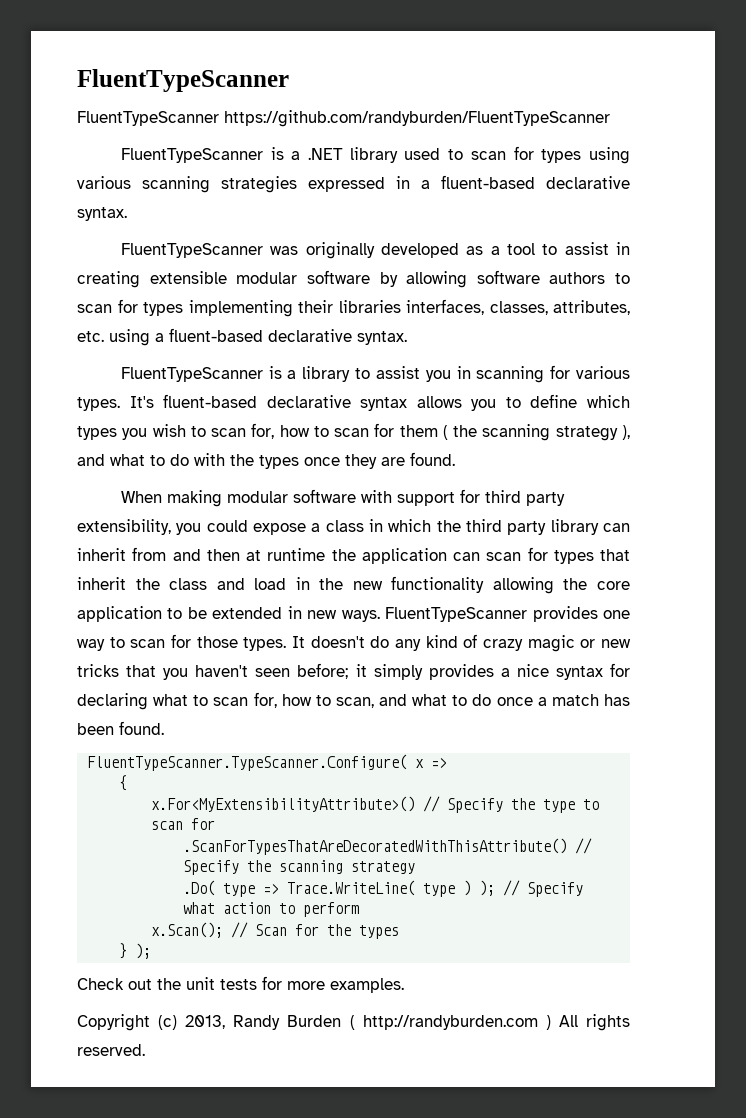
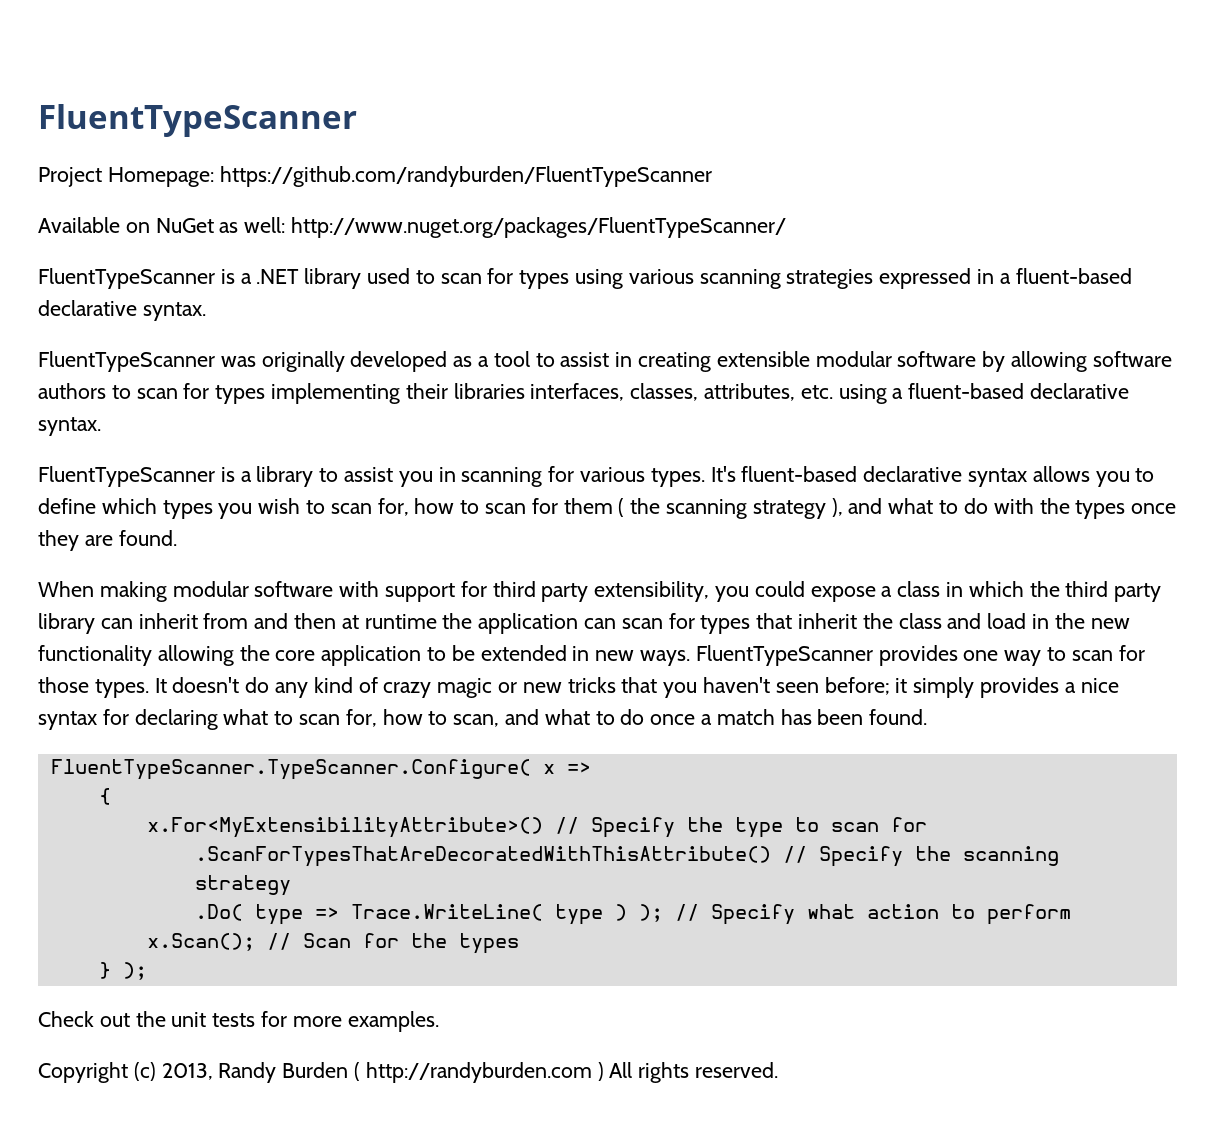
- FluentTypeScanner https://github.com/randyburden/FluentTypeScanner
+ Project Homepage: https://github.com/randyburden/FluentTypeScanner
+ Available on NuGet as well: http://www.nuget.org/packages/FluentTypeScanner/

